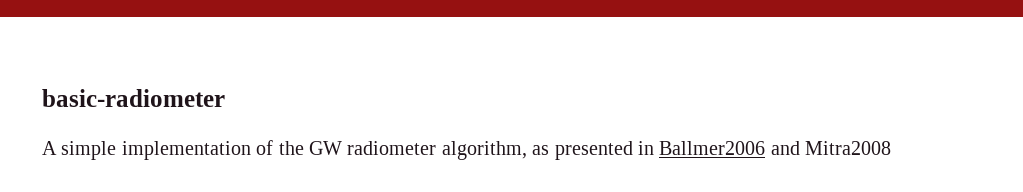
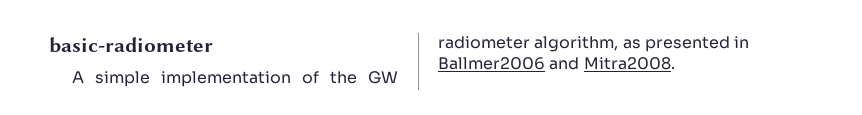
- A simple implementation of the GW radiometer algorithm, as presented in Ballmer2006 and Mitra2008
+ A simple implementation of the GW radiometer algorithm, as presented in Ballmer2006 and Mitra2008.

